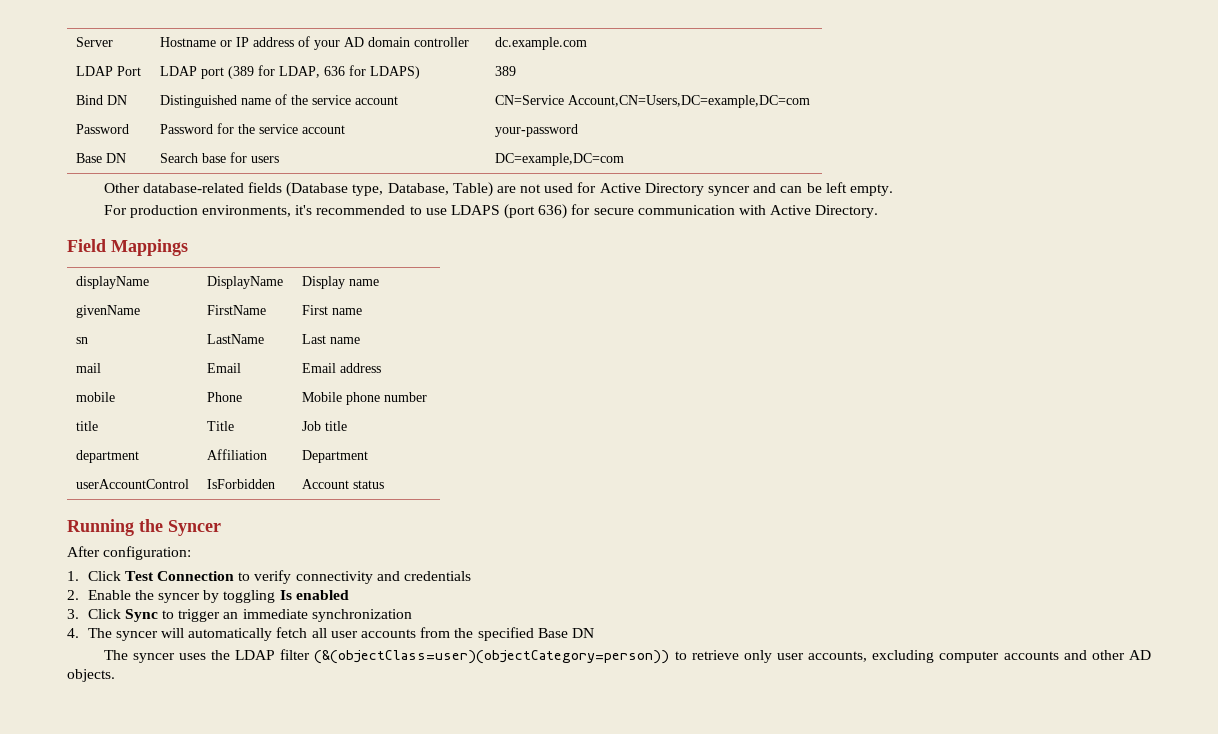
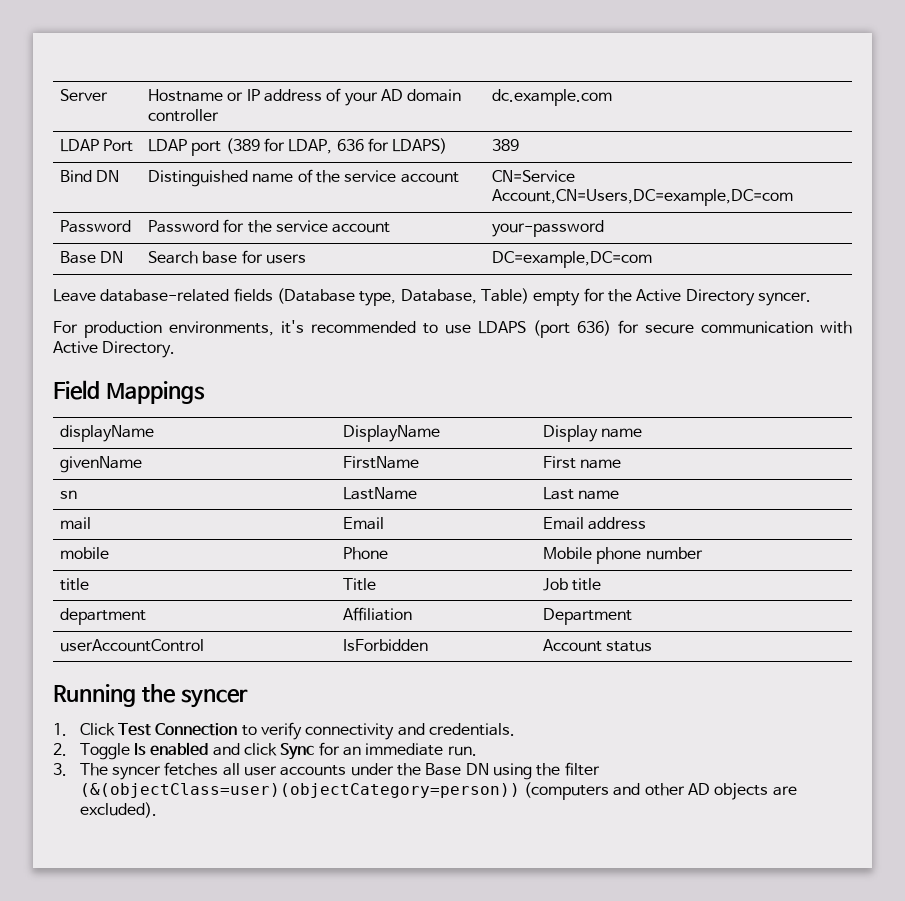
- Other database-related fields (Database type, Database, Table) are not used for Active Directory syncer and can be left empty.
+ Leave database-related fields (Database type, Database, Table) empty for the Active Directory syncer.
- Running the Syncer
- After configuration:
+ Running the syncer
- 1. Click Test Connection to verify connectivity and credentials
+ 1. Click Test Connection to verify connectivity and credentials.
- 2. Enable the syncer by toggling Is enabled
- 3. Click Sync to trigger an immediate synchronization
- 4. The syncer will automatically fetch all user accounts from the specified Base DN
- The syncer uses the LDAP filter (&(objectClass=user)(objectCategory=person)) to retrieve only user accounts, excluding computer accounts and other AD objects.
+ 2. Toggle Is enabled and click Sync for an immediate run.
+ 3. The syncer fetches all user accounts under the Base DN using the filter (&(objectClass=user)(objectCategory=person)) (computers and other AD objects are excluded).

